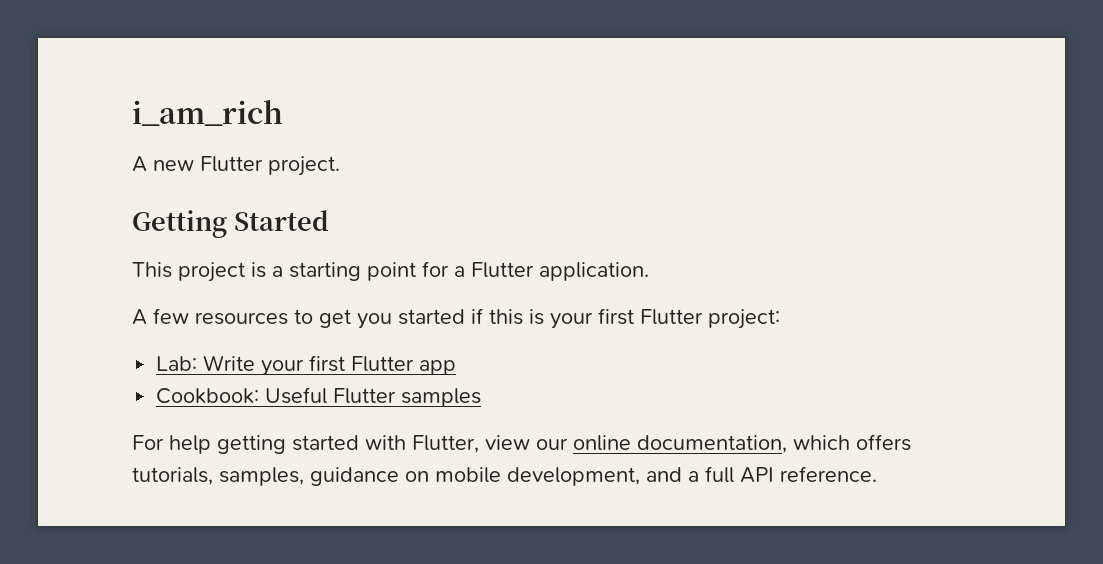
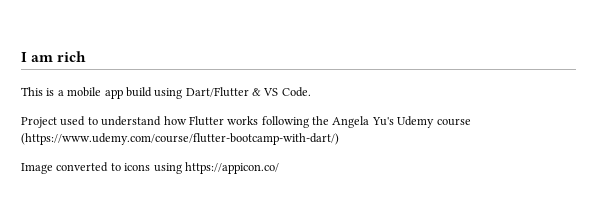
- i_am_rich
- A new Flutter project.
- Getting Started
+ I am rich
- This project is a starting point for a Flutter application.
- A few resources to get you started if this is your first Flutter project:
- Lab: Write your first Flutter app
- Cookbook: Useful Flutter samples
- For help getting started with Flutter, view our online documentation, which offers tutorials, samples, guidance on mobile development, and a full API reference.
+ This is a mobile app build using Dart/Flutter & VS Code.
+ Project used to understand how Flutter works following the Angela Yu's Udemy course (https://www.udemy.com/course/flutter-bootcamp-with-dart/)
+ Image converted to icons using https://appicon.co/

